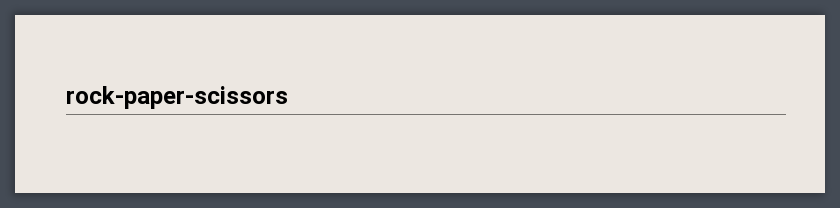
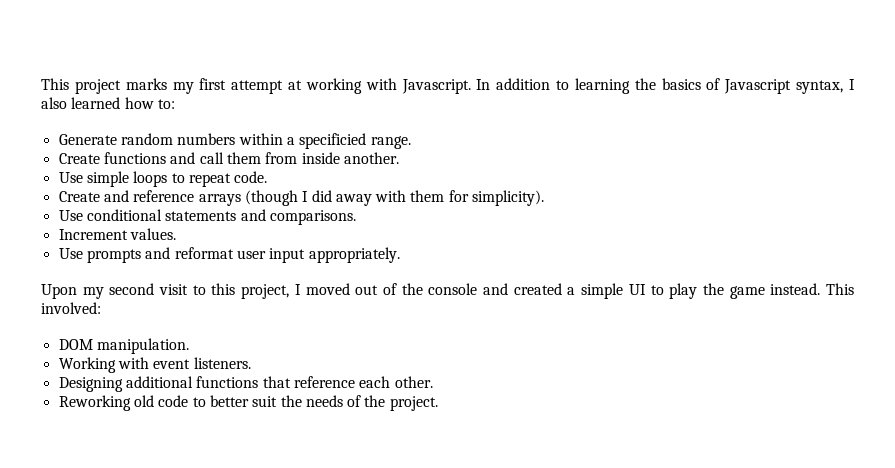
- rock-paper-scissors
+ This project marks my first attempt at working with Javascript. In addition to learning the basics of Javascript syntax, I also learned how to:
+ Generate random numbers within a specificied range.
+ Create functions and call them from inside another.
+ Use simple loops to repeat code.
+ Create and reference arrays (though I did away with them for simplicity).
+ Use conditional statements and comparisons.
+ Increment values.
+ Use prompts and reformat user input appropriately.
+ Upon my second visit to this project, I moved out of the console and created a simple UI to play the game instead. This involved:
+ DOM manipulation.
+ Working with event listeners.
+ Designing additional functions that reference each other.
+ Reworking old code to better suit the needs of the project.

